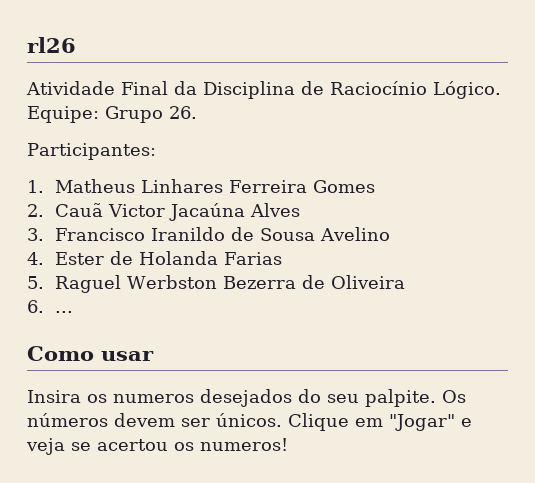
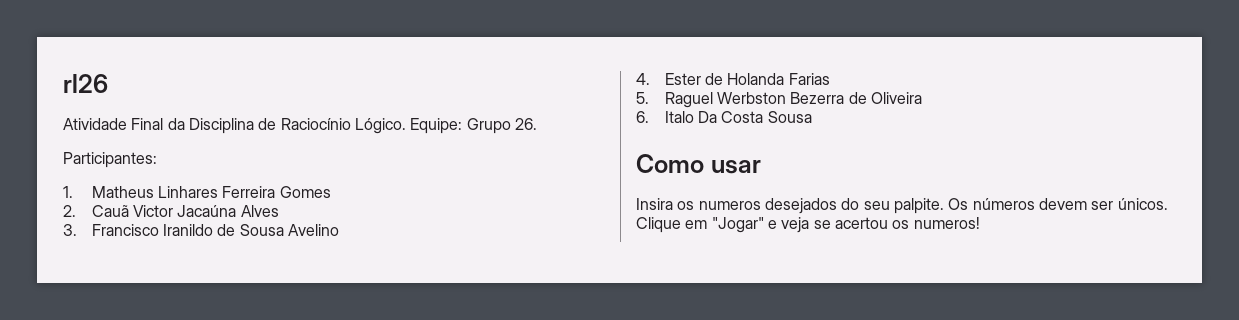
- 6. ...
+ 6. Italo Da Costa Sousa

